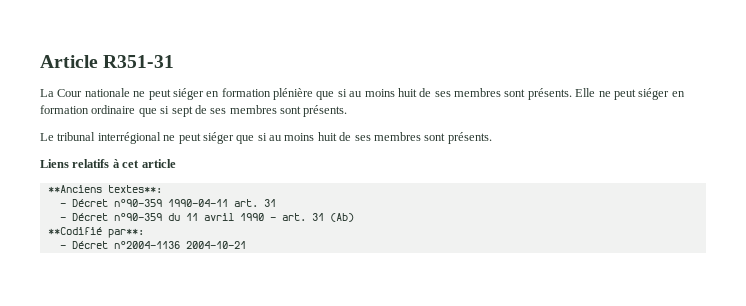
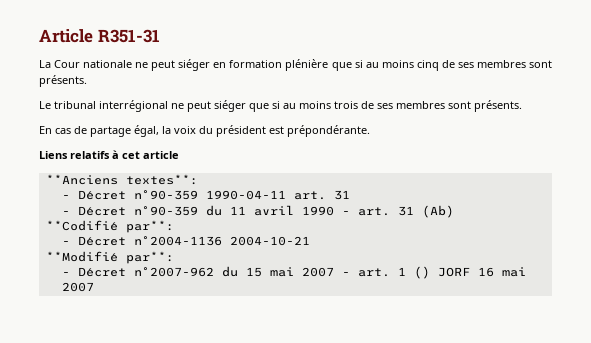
- La Cour nationale ne peut siéger en formation plénière que si au moins huit de ses membres sont présents. Elle ne peut siéger en formation ordinaire que si sept de ses membres sont présents.
+ La Cour nationale ne peut siéger en formation plénière que si au moins cinq de ses membres sont présents.
- Le tribunal interrégional ne peut siéger que si au moins huit de ses membres sont présents.
+ Le tribunal interrégional ne peut siéger que si au moins trois de ses membres sont présents.
+ En cas de partage égal, la voix du président est prépondérante.
+ **Modifié par**:
+ - Décret n°2007-962 du 15 mai 2007 - art. 1 () JORF 16 mai 2007

